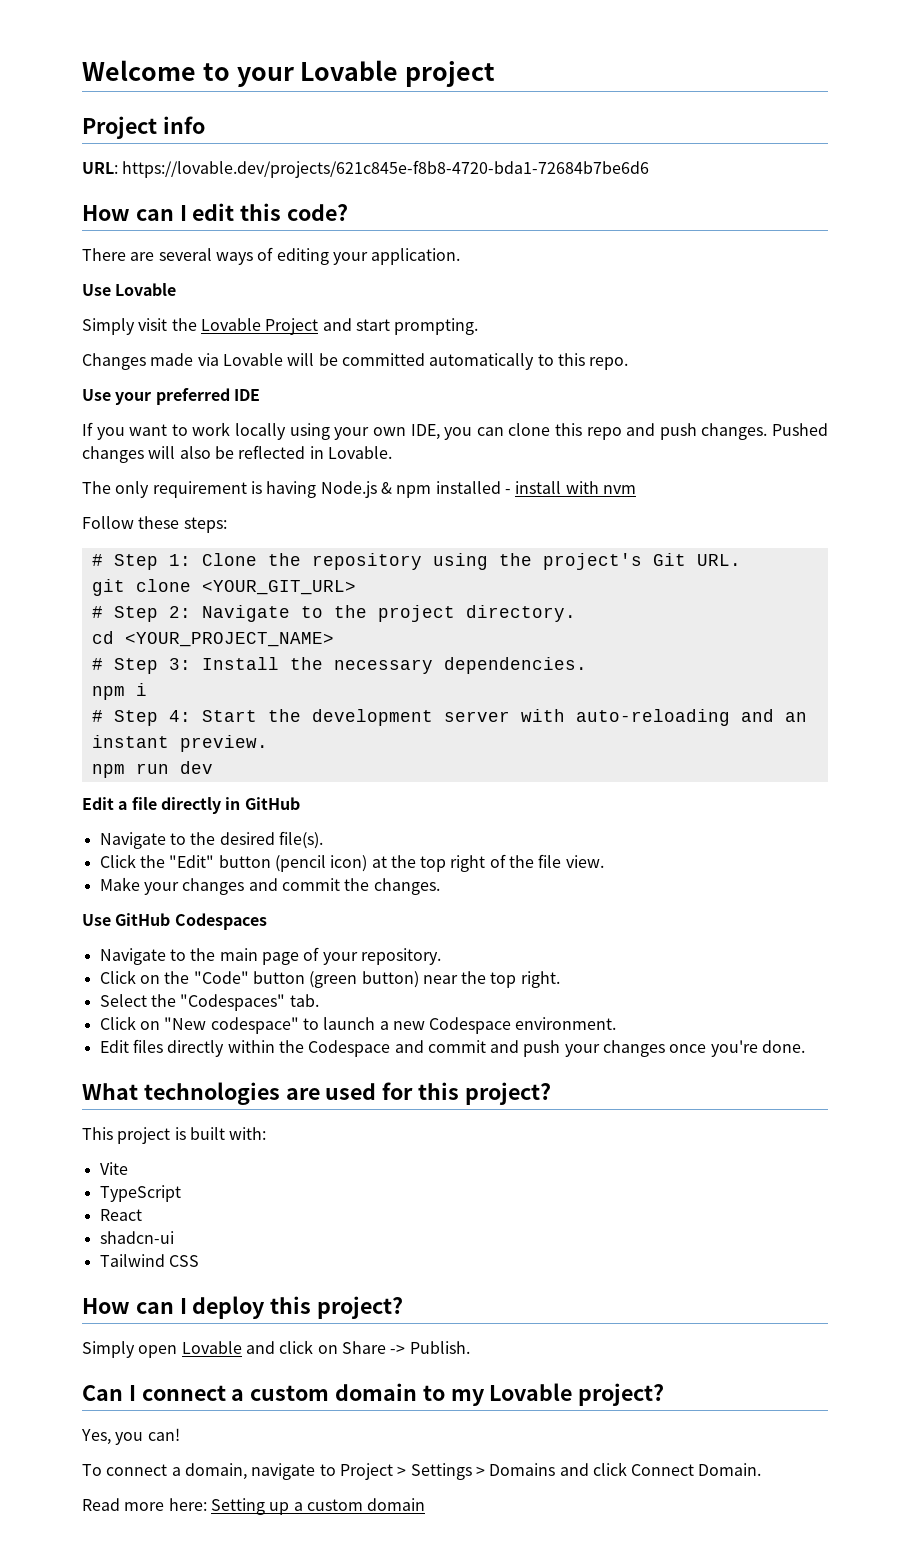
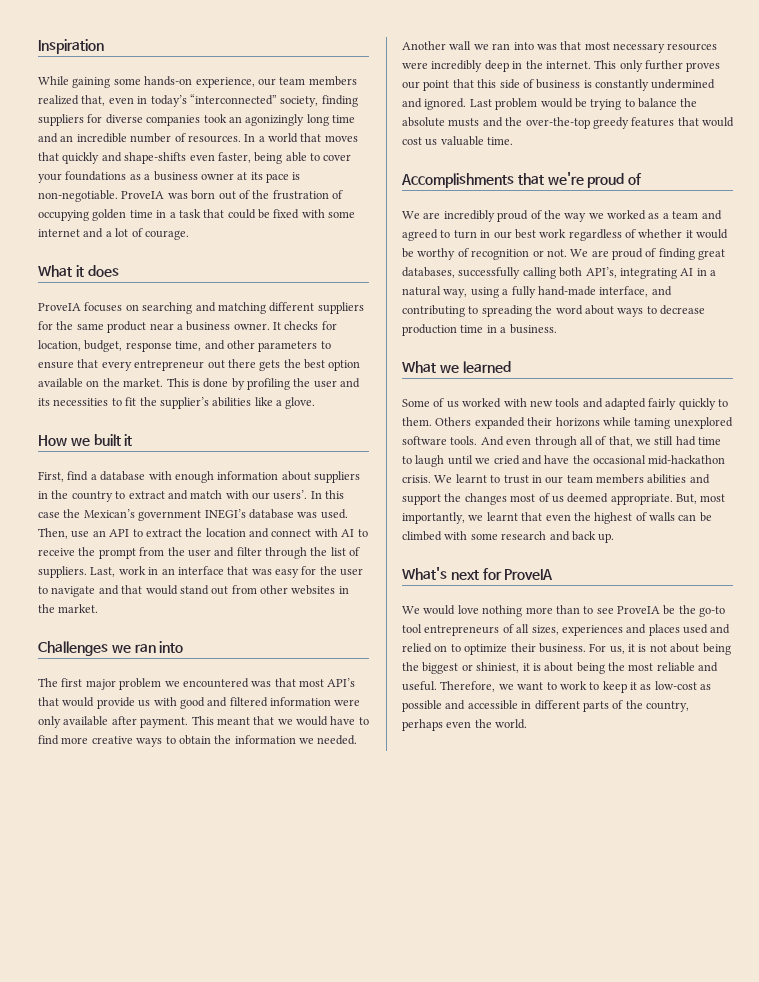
- Welcome to your Lovable project
- Project info
- URL: https://lovable.dev/projects/621c845e-f8b8-4720-bda1-72684b7be6d6
- How can I edit this code?
- There are several ways of editing your application.
- Use Lovable
- Simply visit the Lovable Project and start prompting.
- Changes made via Lovable will be committed automatically to this repo.
- Use your preferred IDE
- If you want to work locally using your own IDE, you can clone this repo and push changes. Pushed changes will also be reflected in Lovable.
- The only requirement is having Node.js & npm installed - install with nvm
- Follow these steps:
- # Step 1: Clone the repository using the project's Git URL.
- git clone <YOUR_GIT_URL>
- # Step 2: Navigate to the project directory.
- cd <YOUR_PROJECT_NAME>
- # Step 3: Install the necessary dependencies.
- npm i
- # Step 4: Start the development server with auto-reloading and an instant preview.
- npm run dev
- Edit a file directly in GitHub
- Navigate to the desired file(s).
- Click the "Edit" button (pencil icon) at the top right of the file view.
- Make your changes and commit the changes.
- Use GitHub Codespaces
- Navigate to the main page of your repository.
- Click on the "Code" button (green button) near the top right.
- Select the "Codespaces" tab.
- Click on "New codespace" to launch a new Codespace environment.
- Edit files directly within the Codespace and commit and push your changes once you're done.
- What technologies are used for this project?
- This project is built with:
- Vite
- TypeScript
- React
- shadcn-ui
- Tailwind CSS
- How can I deploy this project?
- Simply open Lovable and click on Share -> Publish.
- Can I connect a custom domain to my Lovable project?
- Yes, you can!
- To connect a domain, navigate to Project > Settings > Domains and click Connect Domain.
- Read more here: Setting up a custom domain
+ Inspiration
+ While gaining some hands-on experience, our team members realized that, even in today’s “interconnected” society, finding suppliers for diverse companies took an agonizingly long time and an incredible number of resources. In a world that moves that quickly and shape-shifts even faster, being able to cover your foundations as a business owner at its pace is non-negotiable. ProveIA was born out of the frustration of occupying golden time in a task that could be fixed with some internet and a lot of courage.
+ What it does
+ ProveIA focuses on searching and matching different suppliers for the same product near a business owner. It checks for location, budget, response time, and other parameters to ensure that every entrepreneur out there gets the best option available on the market. This is done by profiling the user and its necessities to fit the supplier’s abilities like a glove.
+ How we built it
+ First, find a database with enough information about suppliers in the country to extract and match with our users’. In this case the Mexican’s government INEGI’s database was used. Then, use an API to extract the location and connect with AI to receive the prompt from the user and filter through the list of suppliers. Last, work in an interface that was easy for the user to navigate and that would stand out from other websites in the market.
+ Challenges we ran into
+ The first major problem we encountered was that most API’s that would provide us with good and filtered information were only available after payment. This meant that we would have to find more creative ways to obtain the information we needed. Another wall we ran into was that most necessary resources were incredibly deep in the internet. This only further proves our point that this side of business is constantly undermined and ignored. Last problem would be trying to balance the absolute musts and the over-the-top greedy features that would cost us valuable time.
+ Accomplishments that we're proud of
+ We are incredibly proud of the way we worked as a team and agreed to turn in our best work regardless of whether it would be worthy of recognition or not. We are proud of finding great databases, successfully calling both API’s, integrating AI in a natural way, using a fully hand-made interface, and contributing to spreading the word about ways to decrease production time in a business.
+ What we learned
+ Some of us worked with new tools and adapted fairly quickly to them. Others expanded their horizons while taming unexplored software tools. And even through all of that, we still had time to laugh until we cried and have the occasional mid-hackathon crisis. We learnt to trust in our team members abilities and support the changes most of us deemed appropriate. But, most importantly, we learnt that even the highest of walls can be climbed with some research and back up.
+ What's next for ProveIA
+ We would love nothing more than to see ProveIA be the go-to tool entrepreneurs of all sizes, experiences and places used and relied on to optimize their business. For us, it is not about being the biggest or shiniest, it is about being the most reliable and useful. Therefore, we want to work to keep it as low-cost as possible and accessible in different parts of the country, perhaps even the world.

